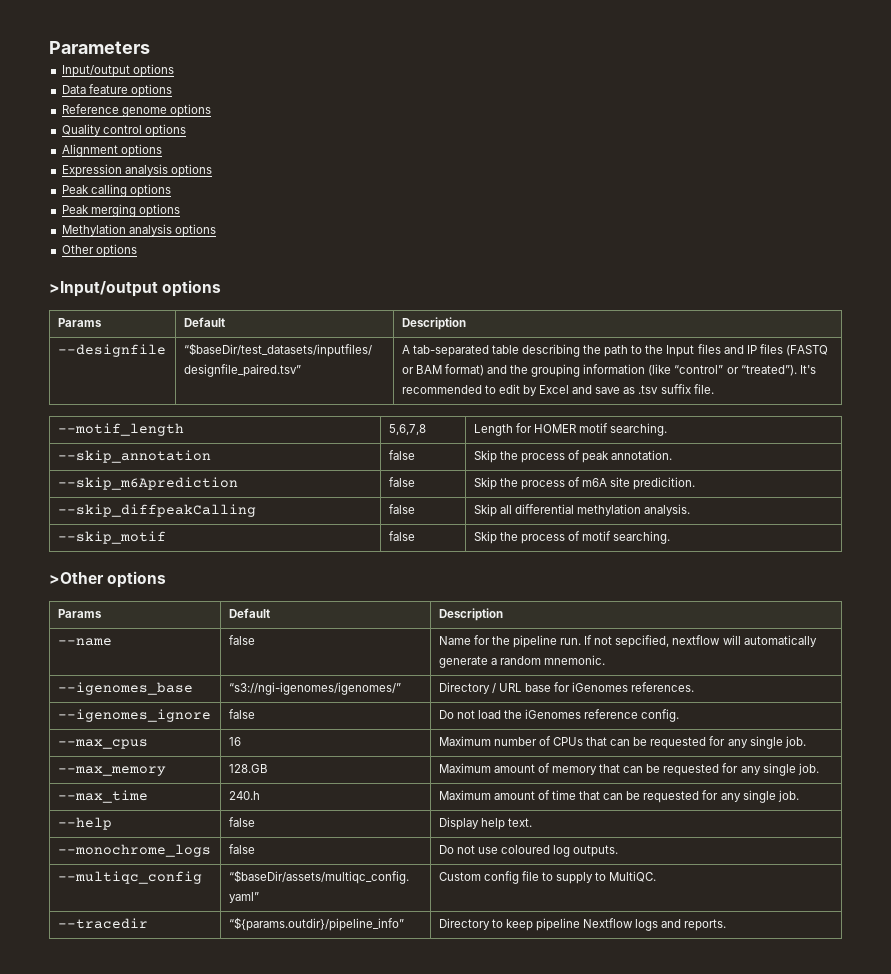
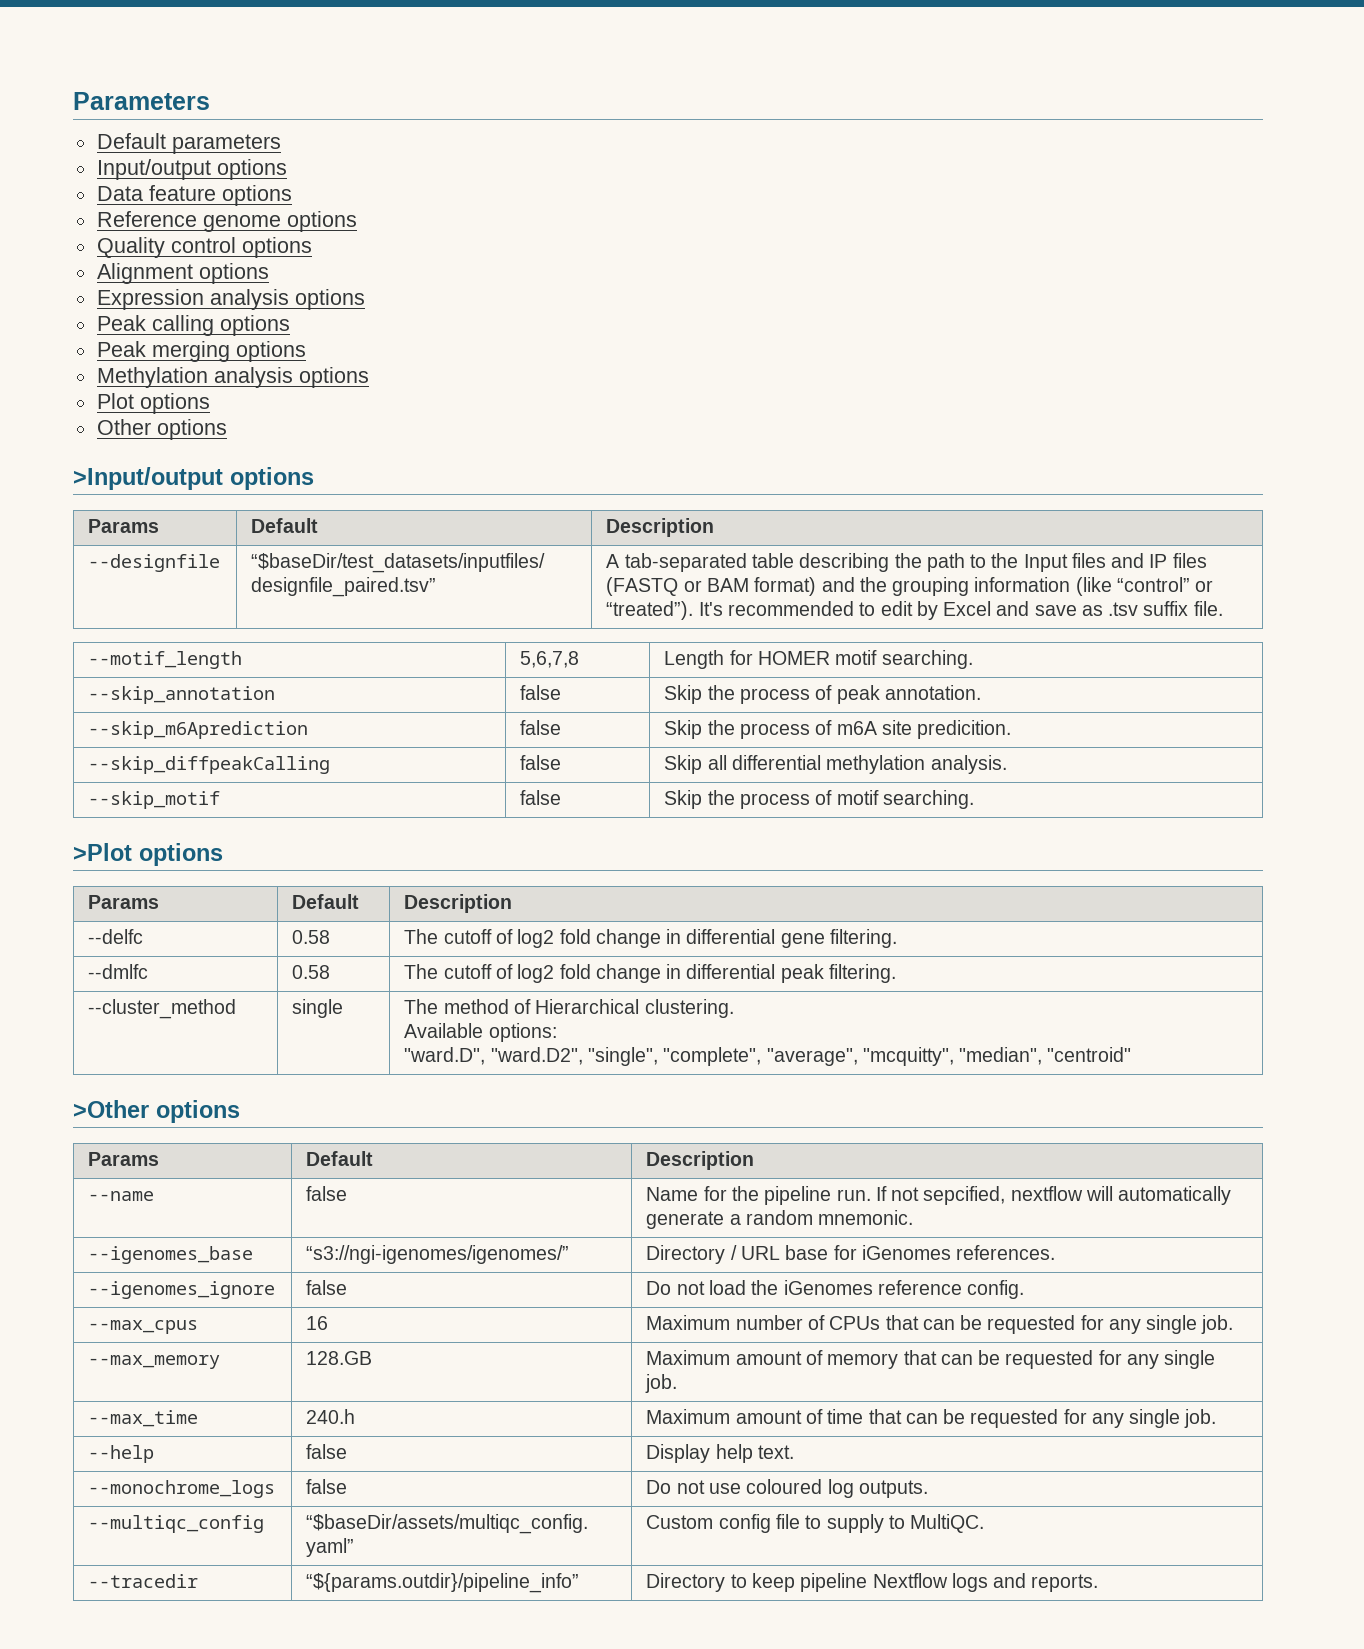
+ Default parameters
+ Plot options
+ >Plot options
+ Params | Default | Description
+ --delfc | 0.58 | The cutoff of log2 fold change in differential gene filtering.
+ --dmlfc | 0.58 | The cutoff of log2 fold change in differential peak filtering.
+ --cluster_method | single | The method of Hierarchical clustering.
+ Available options:
+ "ward.D", "ward.D2", "single", "complete", "average", "mcquitty", "median", "centroid"

